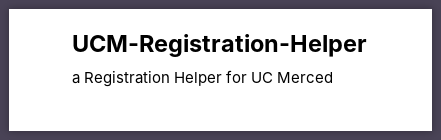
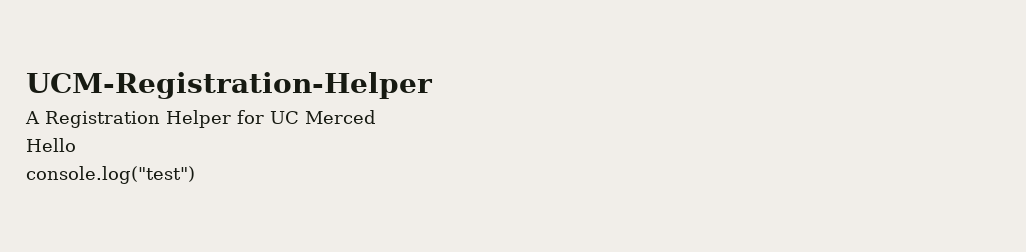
- a Registration Helper for UC Merced
+ A Registration Helper for UC Merced
+ Hello
+ console.log("test")

